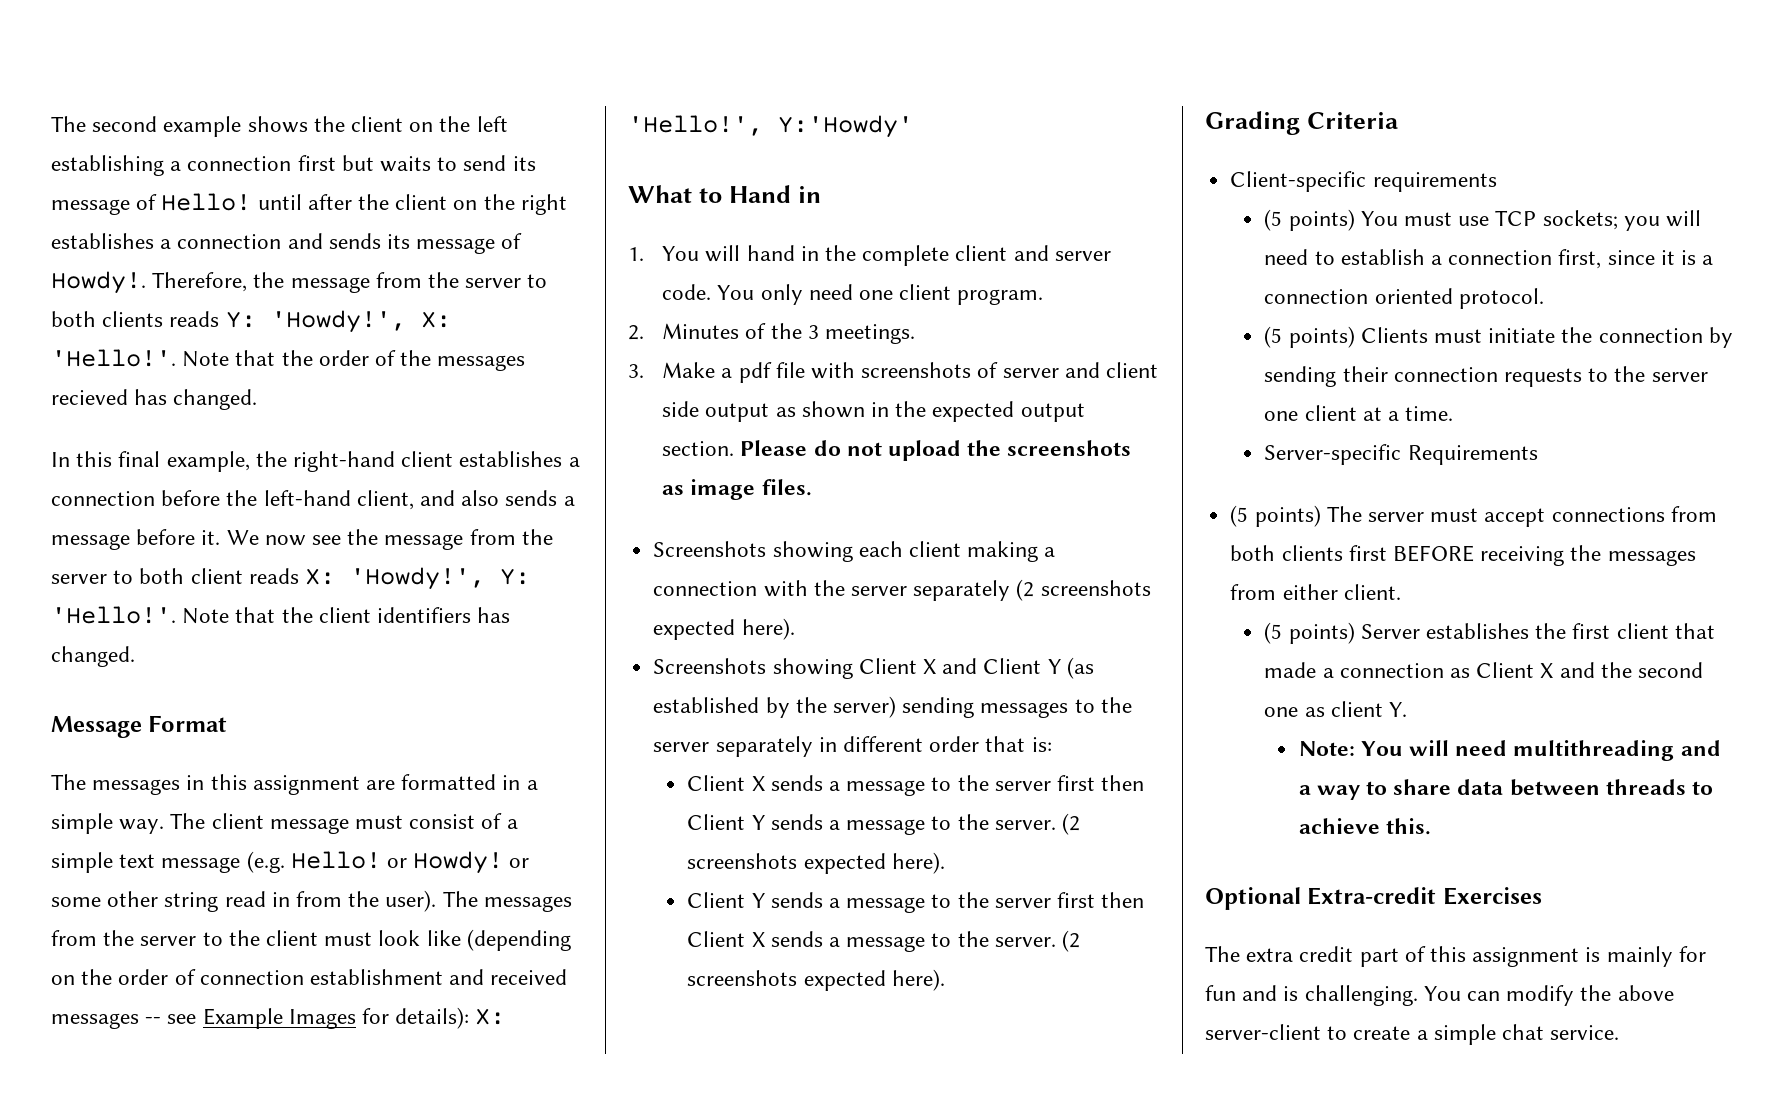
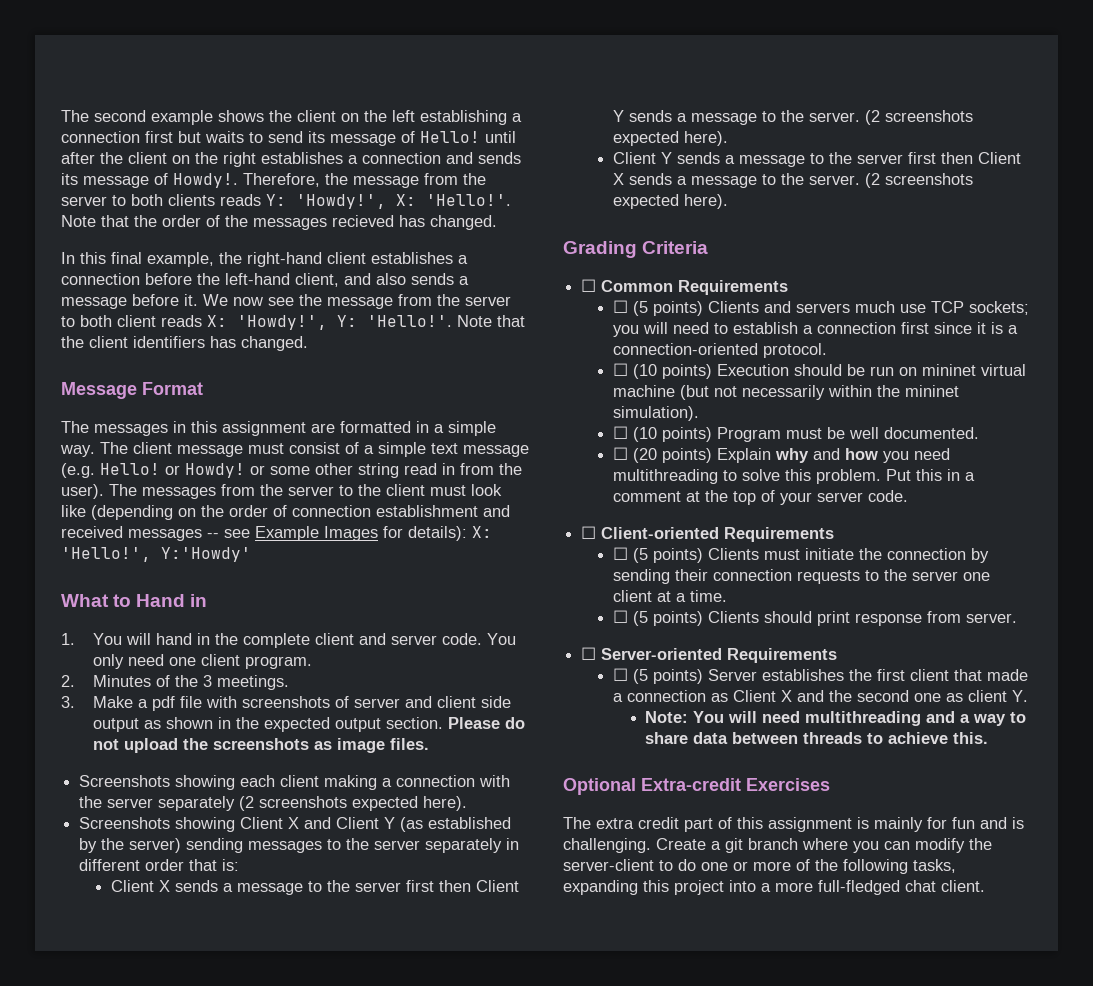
- Client-specific requirements
- (5 points) You must use TCP sockets; you will need to establish a connection first, since it is a connection oriented protocol.
+ ☐ Common Requirements
+ ☐ (5 points) Clients and servers much use TCP sockets; you will need to establish a connection first since it is a connection-oriented protocol.
- (5 points) Clients must initiate the connection by sending their connection requests to the server one client at a time.
+ ☐ (10 points) Execution should be run on mininet virtual machine (but not necessarily within the mininet simulation).
+ ☐ (10 points) Program must be well documented.
+ ☐ (20 points) Explain why and how you need multithreading to solve this problem. Put this in a comment at the top of your server code.
+ ☐ Client-oriented Requirements
+ ☐ (5 points) Clients must initiate the connection by sending their connection requests to the server one client at a time.
- Server-specific Requirements
- (5 points) The server must accept connections from both clients first BEFORE receiving the messages from either client.
- (5 points) Server establishes the first client that made a connection as Client X and the second one as client Y.
+ ☐ (5 points) Clients should print response from server.
+ ☐ Server-oriented Requirements
+ ☐ (5 points) Server establishes the first client that made a connection as Client X and the second one as client Y.
- You can modify the above server-client to create a simple chat service.
+ Create a git branch where you can modify the server-client to do one or more of the following tasks, expanding this project into a more full-fledged chat client.

